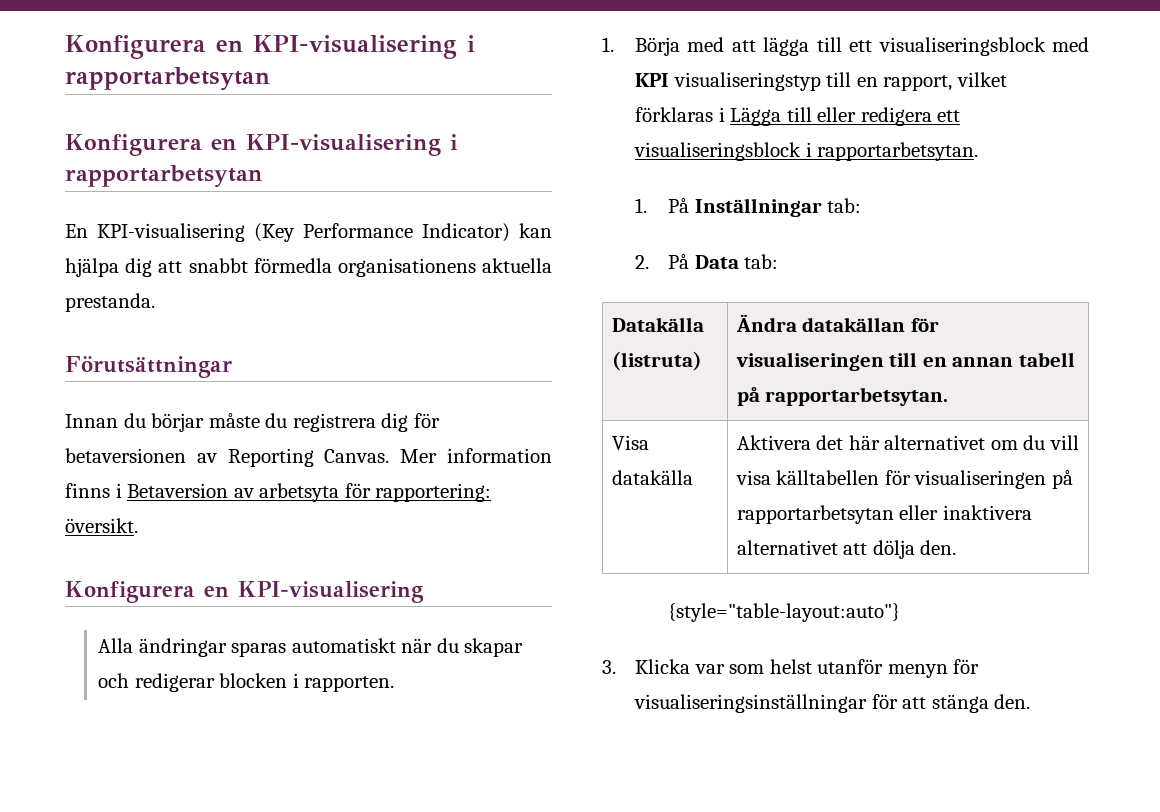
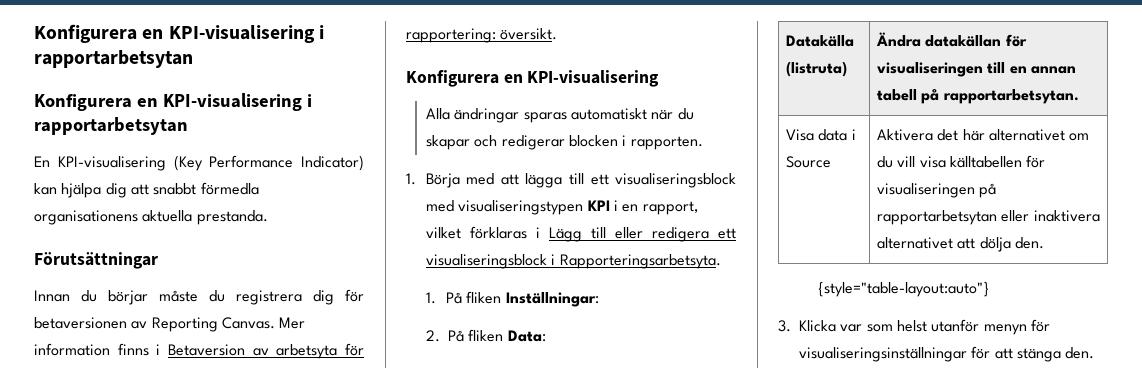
- 1. Börja med att lägga till ett visualiseringsblock med KPI visualiseringstyp till en rapport, vilket förklaras i Lägga till eller redigera ett visualiseringsblock i rapportarbetsytan.
+ 1. Börja med att lägga till ett visualiseringsblock med visualiseringstypen KPI i en rapport, vilket förklaras i Lägg till eller redigera ett visualiseringsblock i Rapporteringsarbetsyta.
- 1. På Inställningar tab:
+ 1. På fliken Inställningar:
- 2. På Data tab:
+ 2. På fliken Data:
- Visa datakälla | Aktivera det här alternativet om du vill visa källtabellen för visualiseringen på rapportarbetsytan eller inaktivera alternativet att dölja den.
+ Visa data i Source | Aktivera det här alternativet om du vill visa källtabellen för visualiseringen på rapportarbetsytan eller inaktivera alternativet att dölja den.

